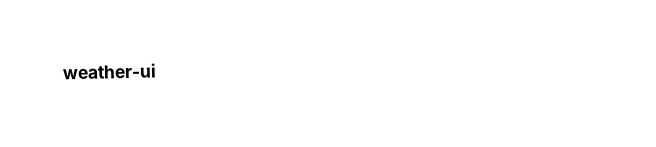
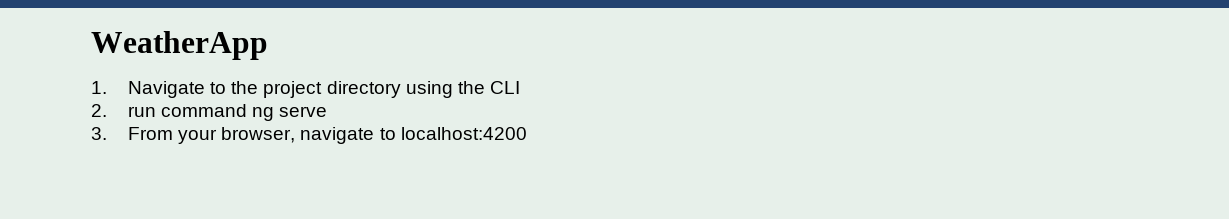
- weather-ui
+ WeatherApp
+ 1. Navigate to the project directory using the CLI
+ 2. run command ng serve
+ 3. From your browser, navigate to localhost:4200

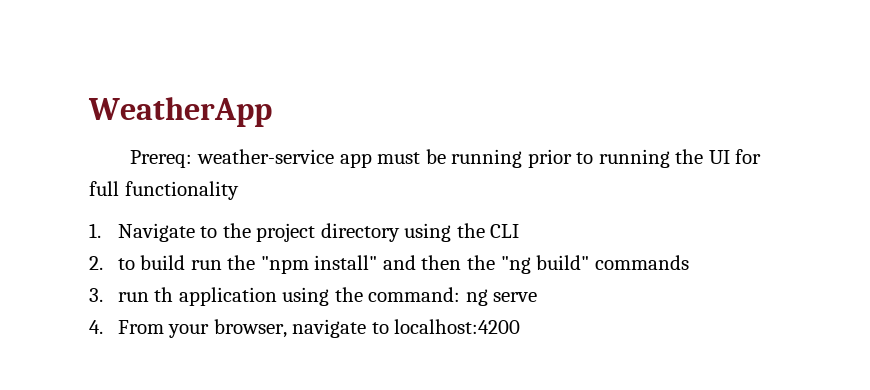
+ Prereq: weather-service app must be running prior to running the UI for full functionality
- 2. run command ng serve
+ 2. to build run the "npm install" and then the "ng build" commands
+ 3. run th application using the command: ng serve
- 3. From your browser, navigate to localhost:4200
+ 4. From your browser, navigate to localhost:4200

